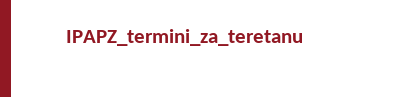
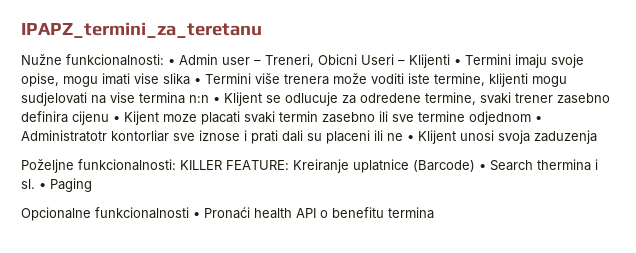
+ Nužne funkcionalnosti: • Admin user – Treneri, Obicni Useri – Klijenti • Termini imaju svoje opise, mogu imati vise slika • Termini više trenera može voditi iste termine, klijenti mogu sudjelovati na vise termina n:n • Klijent se odlucuje za odredene termine, svaki trener zasebno definira cijenu • Kijent moze placati svaki termin zasebno ili sve termine odjednom • Administratotr kontorliar sve iznose i prati dali su placeni ili ne • Klijent unosi svoja zaduzenja
+ Poželjne funkcionalnosti: KILLER FEATURE: Kreiranje uplatnice (Barcode) • Search thermina i sl. • Paging
+ Opcionalne funkcionalnosti • Pronaći health API o benefitu termina

